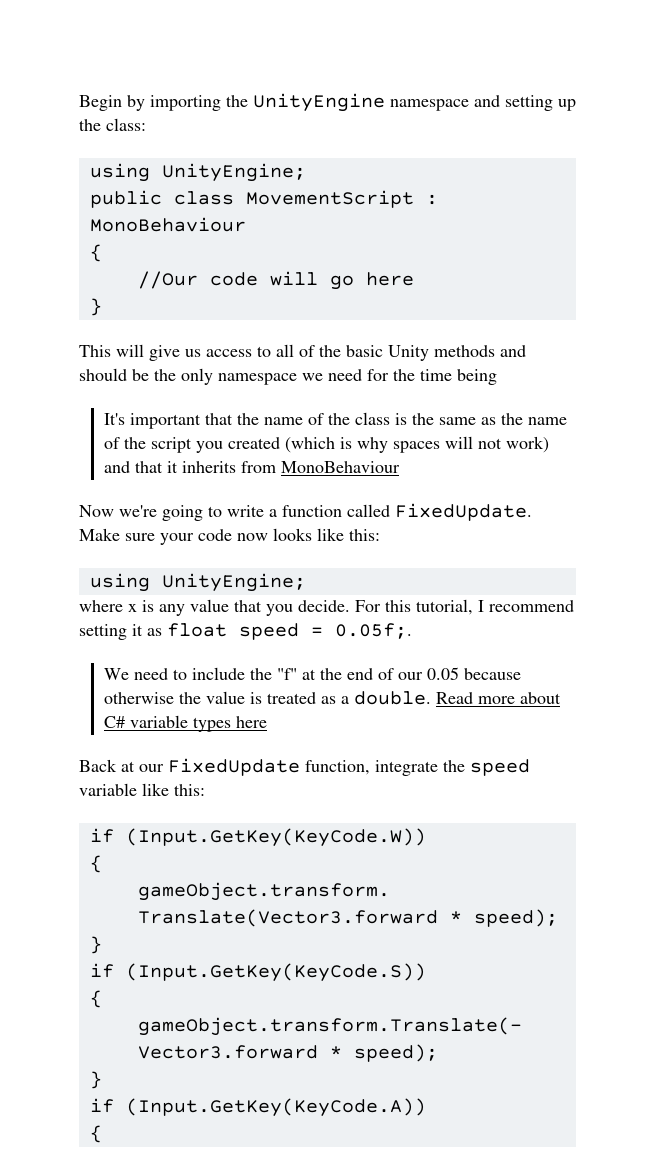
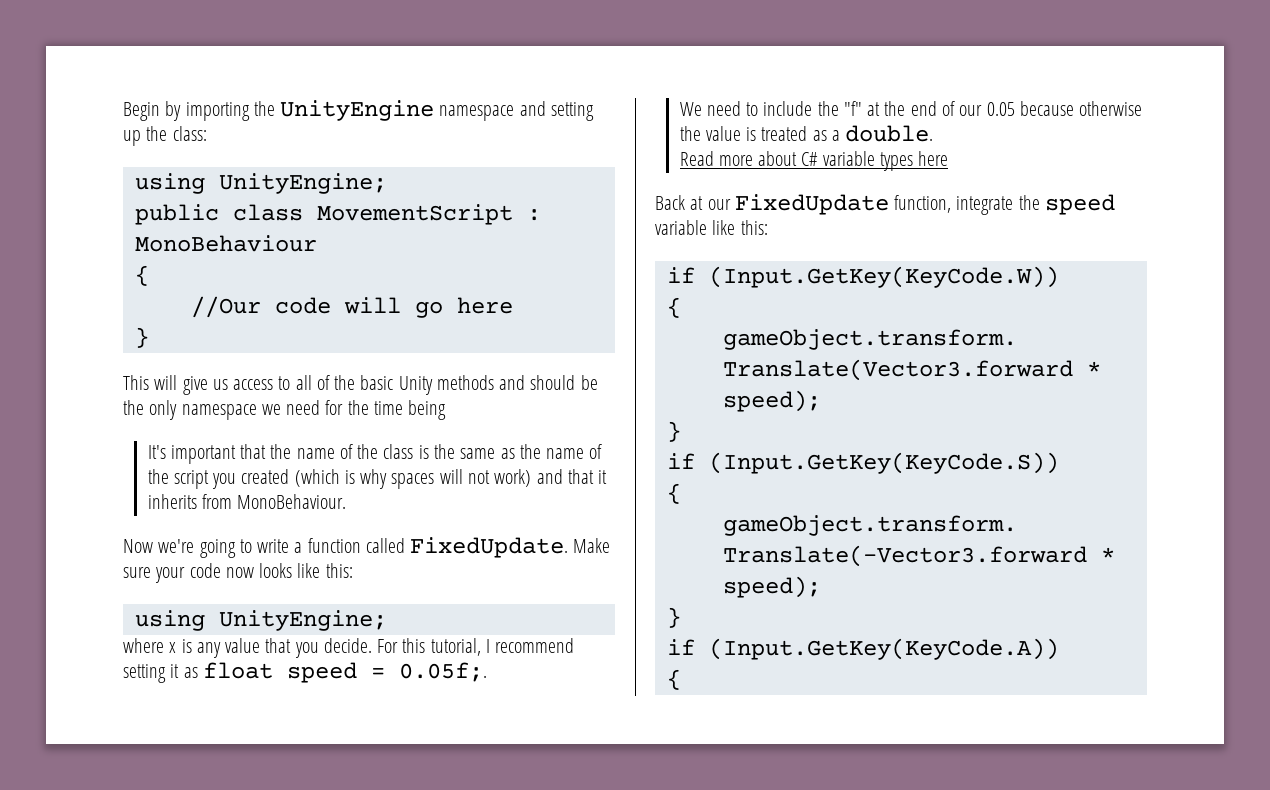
- It's important that the name of the class is the same as the name of the script you created (which is why spaces will not work) and that it inherits from MonoBehaviour
+ It's important that the name of the class is the same as the name of the script you created (which is why spaces will not work) and that it inherits from MonoBehaviour.
- We need to include the "f" at the end of our 0.05 because otherwise the value is treated as a double. Read more about C# variable types here
+ We need to include the "f" at the end of our 0.05 because otherwise the value is treated as a double.
+ Read more about C# variable types here

